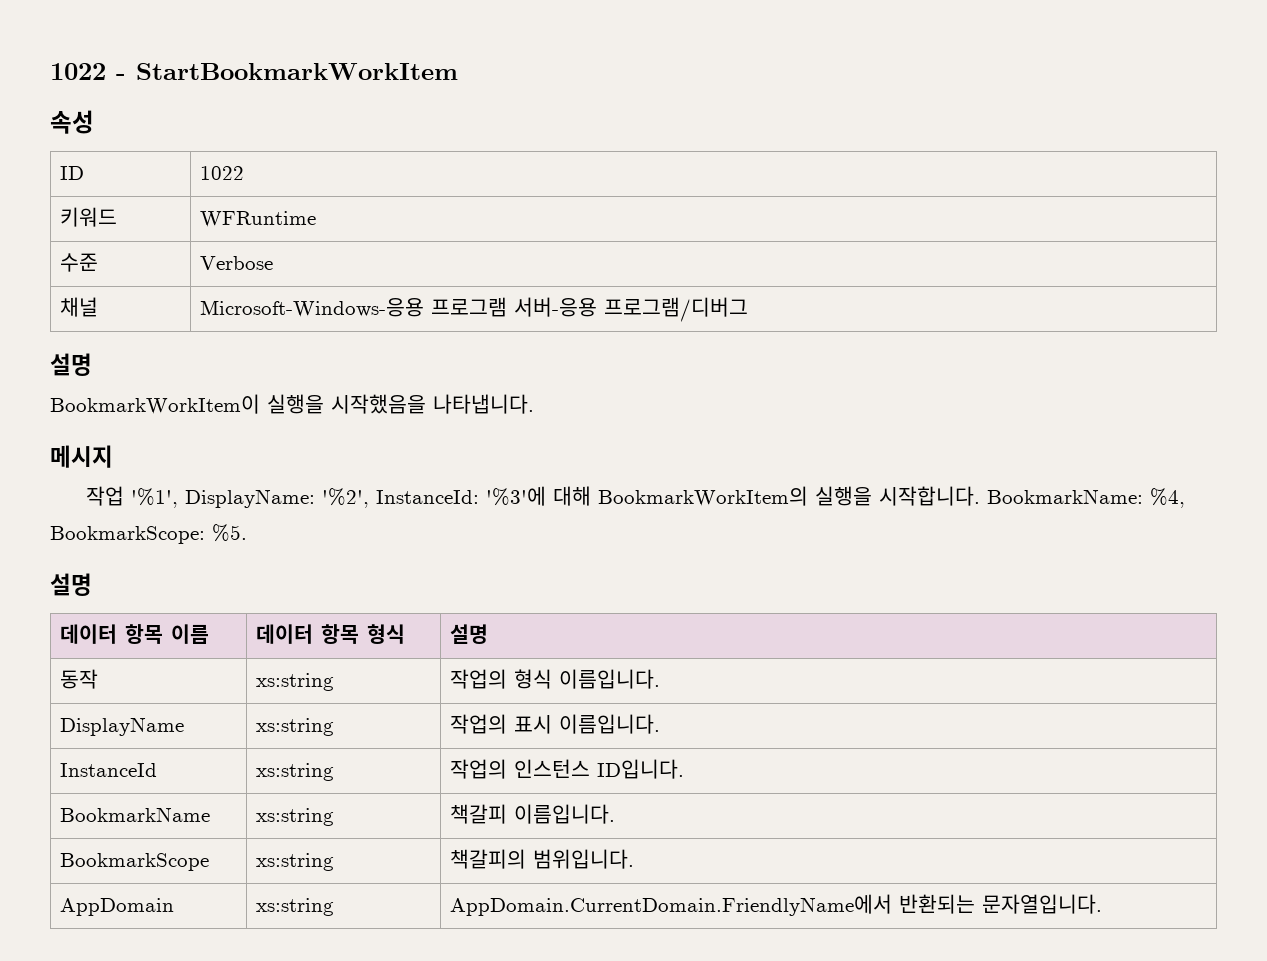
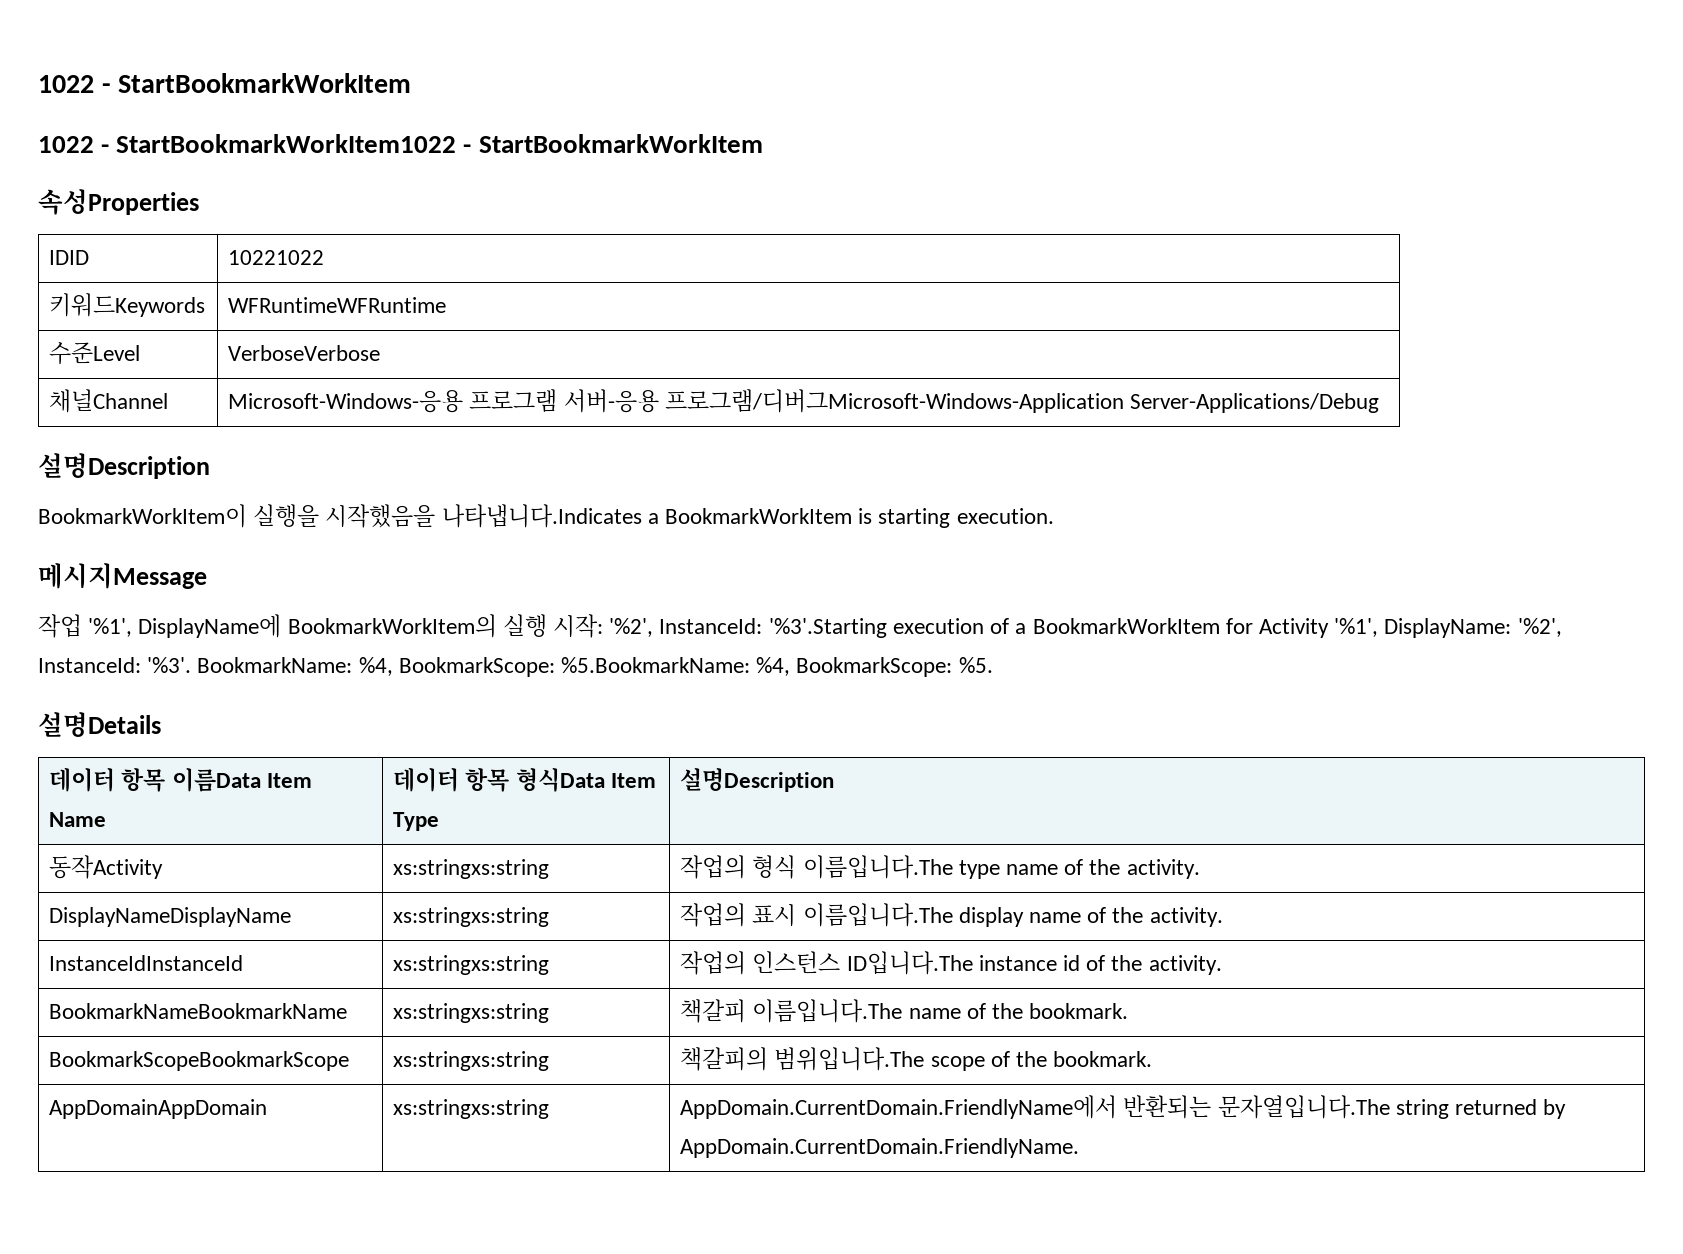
- 속성
- ID | 1022
- 키워드 | WFRuntime
- 수준 | Verbose
- 채널 | Microsoft-Windows-응용 프로그램 서버-응용 프로그램/디버그
- 설명
+ 1022 - StartBookmarkWorkItem1022 - StartBookmarkWorkItem
+ 속성Properties
+ IDID | 10221022
+ 키워드Keywords | WFRuntimeWFRuntime
+ 수준Level | VerboseVerbose
+ 채널Channel | Microsoft-Windows-응용 프로그램 서버-응용 프로그램/디버그Microsoft-Windows-Application Server-Applications/Debug
+ 설명Description
- BookmarkWorkItem이 실행을 시작했음을 나타냅니다.
- 메시지
- 작업 '%1', DisplayName: '%2', InstanceId: '%3'에 대해 BookmarkWorkItem의 실행을 시작합니다. BookmarkName: %4, BookmarkScope: %5.
- 설명
- 데이터 항목 이름 | 데이터 항목 형식 | 설명
- 동작 | xs:string | 작업의 형식 이름입니다.
- DisplayName | xs:string | 작업의 표시 이름입니다.
- InstanceId | xs:string | 작업의 인스턴스 ID입니다.
- BookmarkName | xs:string | 책갈피 이름입니다.
- BookmarkScope | xs:string | 책갈피의 범위입니다.
- AppDomain | xs:string | AppDomain.CurrentDomain.FriendlyName에서 반환되는 문자열입니다.
+ BookmarkWorkItem이 실행을 시작했음을 나타냅니다.Indicates a BookmarkWorkItem is starting execution.
+ 메시지Message
+ 작업 '%1', DisplayName에 BookmarkWorkItem의 실행 시작: '%2', InstanceId: '%3'.Starting execution of a BookmarkWorkItem for Activity '%1', DisplayName: '%2', InstanceId: '%3'. BookmarkName: %4, BookmarkScope: %5.BookmarkName: %4, BookmarkScope: %5.
+ 설명Details
+ 데이터 항목 이름Data Item Name | 데이터 항목 형식Data Item Type | 설명Description
+ 동작Activity | xs:stringxs:string | 작업의 형식 이름입니다.The type name of the activity.
+ DisplayNameDisplayName | xs:stringxs:string | 작업의 표시 이름입니다.The display name of the activity.
+ InstanceIdInstanceId | xs:stringxs:string | 작업의 인스턴스 ID입니다.The instance id of the activity.
+ BookmarkNameBookmarkName | xs:stringxs:string | 책갈피 이름입니다.The name of the bookmark.
+ BookmarkScopeBookmarkScope | xs:stringxs:string | 책갈피의 범위입니다.The scope of the bookmark.
+ AppDomainAppDomain | xs:stringxs:string | AppDomain.CurrentDomain.FriendlyName에서 반환되는 문자열입니다.The string returned by AppDomain.CurrentDomain.FriendlyName.

